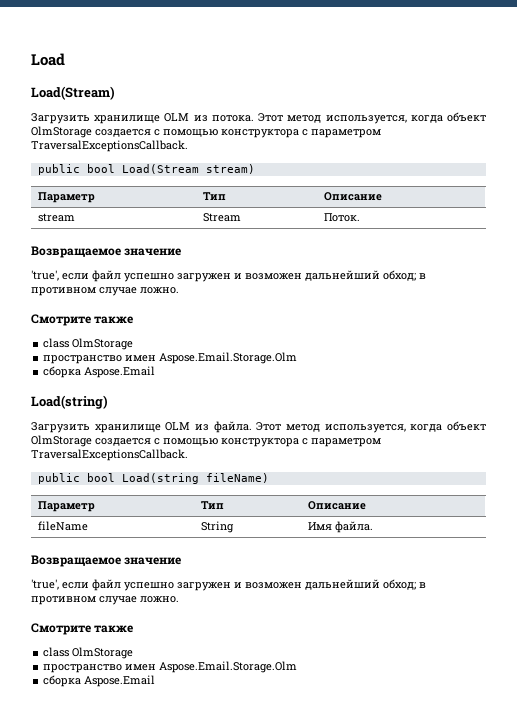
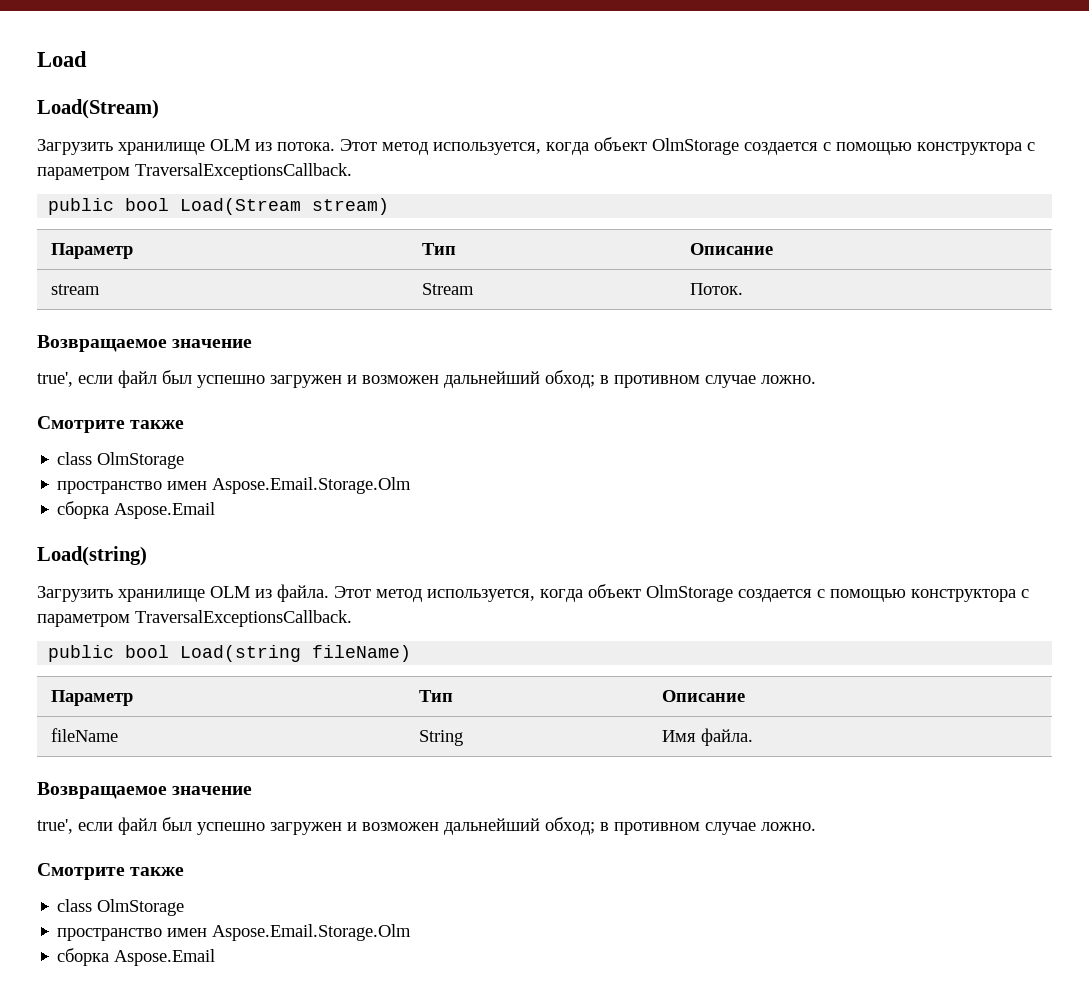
  stream | Stream | Поток.
  Возвращаемое значение
- 'true', если файл успешно загружен и возможен дальнейший обход; в противном случае ложно.
+ true', если файл был успешно загружен и возможен дальнейший обход; в противном случае ложно.
  fileName | String | Имя файла.
  Возвращаемое значение
- 'true', если файл успешно загружен и возможен дальнейший обход; в противном случае ложно.
+ true', если файл был успешно загружен и возможен дальнейший обход; в противном случае ложно.

